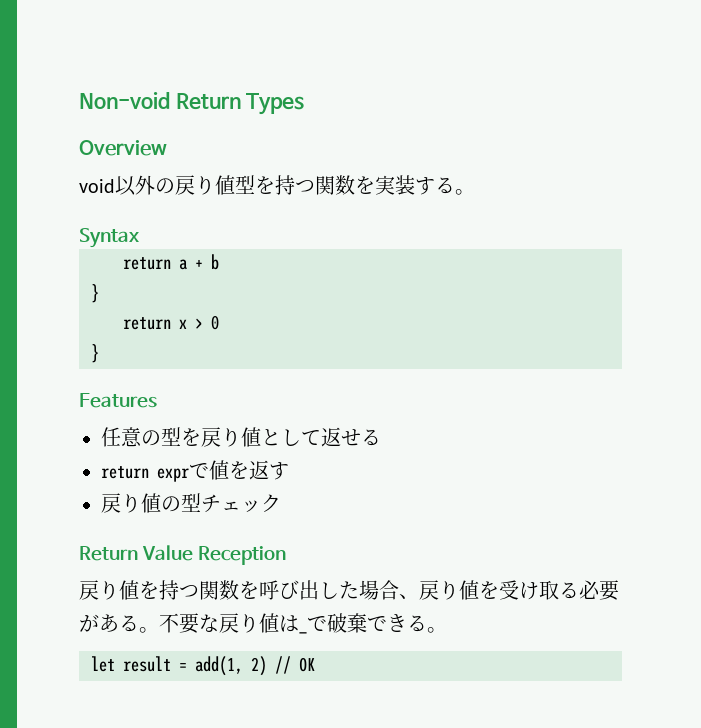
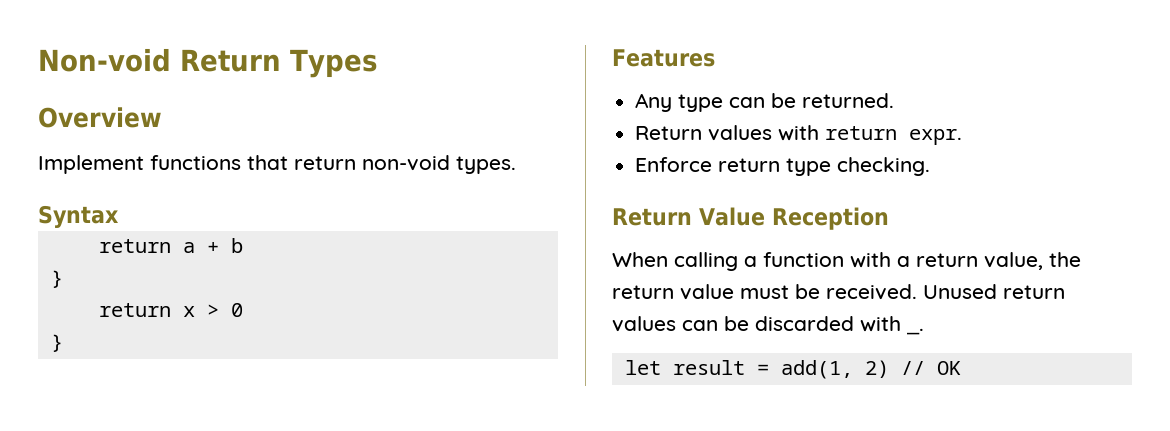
- void以外の戻り値型を持つ関数を実装する。
+ Implement functions that return non-void types.
- 任意の型を戻り値として返せる
- return exprで値を返す
- 戻り値の型チェック
+ Any type can be returned.
+ Return values with return expr.
+ Enforce return type checking.
  Return Value Reception
- 戻り値を持つ関数を呼び出した場合、戻り値を受け取る必要がある。不要な戻り値は_で破棄できる。
+ When calling a function with a return value, the return value must be received. Unused return values can be discarded with _.

